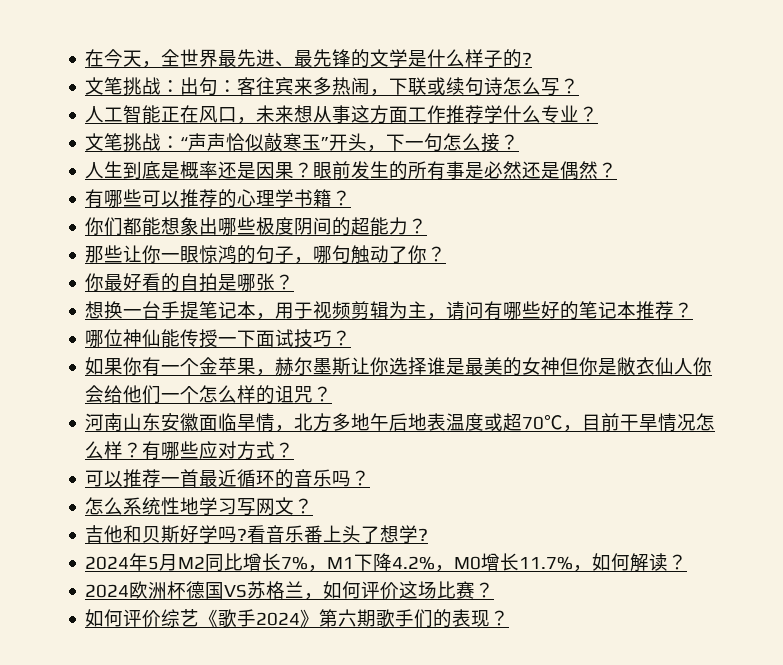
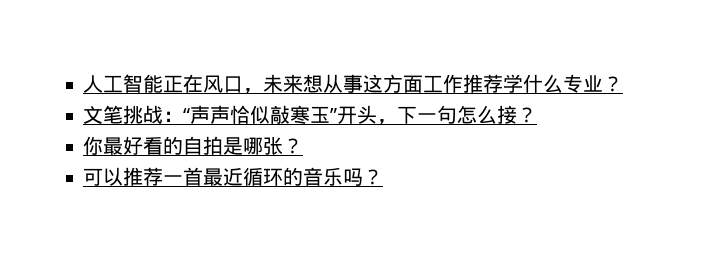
- 在今天，全世界最先进、最先锋的文学是什么样子的?
- 文笔挑战：出句：客往宾来多热闹，下联或续句诗怎么写？
- 人生到底是概率还是因果？眼前发生的所有事是必然还是偶然？
- 有哪些可以推荐的心理学书籍？
- 你们都能想象出哪些极度阴间的超能力？
- 那些让你一眼惊鸿的句子，哪句触动了你？
- 想换一台手提笔记本，用于视频剪辑为主，请问有哪些好的笔记本推荐？
- 哪位神仙能传授一下面试技巧？
- 如果你有一个金苹果，赫尔墨斯让你选择谁是最美的女神但你是敝衣仙人你会给他们一个怎么样的诅咒？
- 河南山东安徽面临旱情，北方多地午后地表温度或超70℃，目前干旱情况怎么样？有哪些应对方式？
- 怎么系统性地学习写网文？
- 吉他和贝斯好学吗?看音乐番上头了想学?
- 2024年5月M2同比增长7%，M1下降4.2%，M0增长11.7%，如何解读？
- 2024欧洲杯德国VS苏格兰，如何评价这场比赛？
- 如何评价综艺《歌手2024》第六期歌手们的表现？

